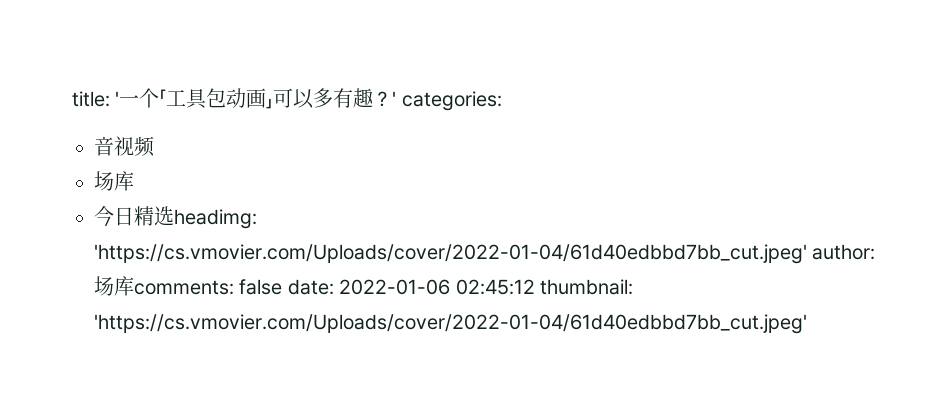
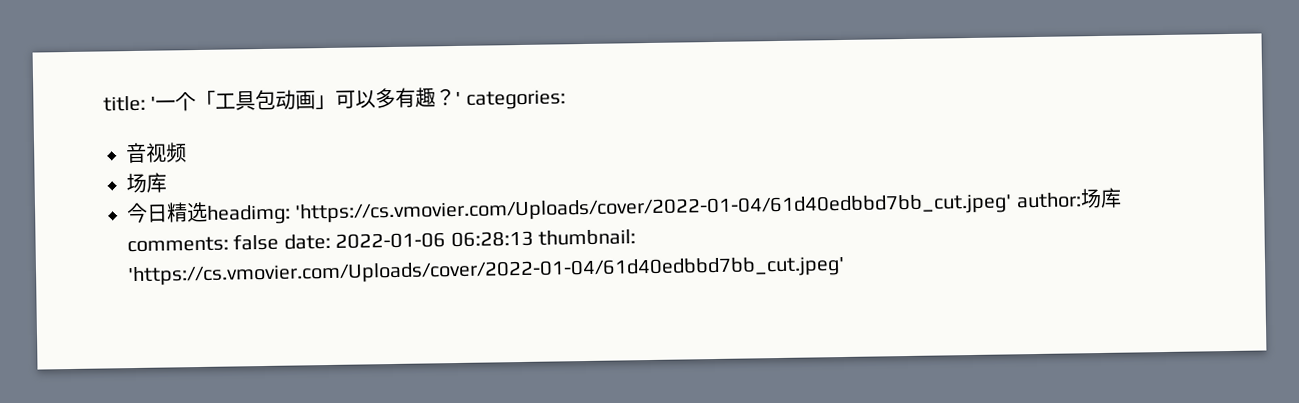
- 今日精选headimg: 'https://cs.vmovier.com/Uploads/cover/2022-01-04/61d40edbbd7bb_cut.jpeg' author:场库comments: false date: 2022-01-06 02:45:12 thumbnail: 'https://cs.vmovier.com/Uploads/cover/2022-01-04/61d40edbbd7bb_cut.jpeg'
+ 今日精选headimg: 'https://cs.vmovier.com/Uploads/cover/2022-01-04/61d40edbbd7bb_cut.jpeg' author:场库comments: false date: 2022-01-06 06:28:13 thumbnail: 'https://cs.vmovier.com/Uploads/cover/2022-01-04/61d40edbbd7bb_cut.jpeg'

